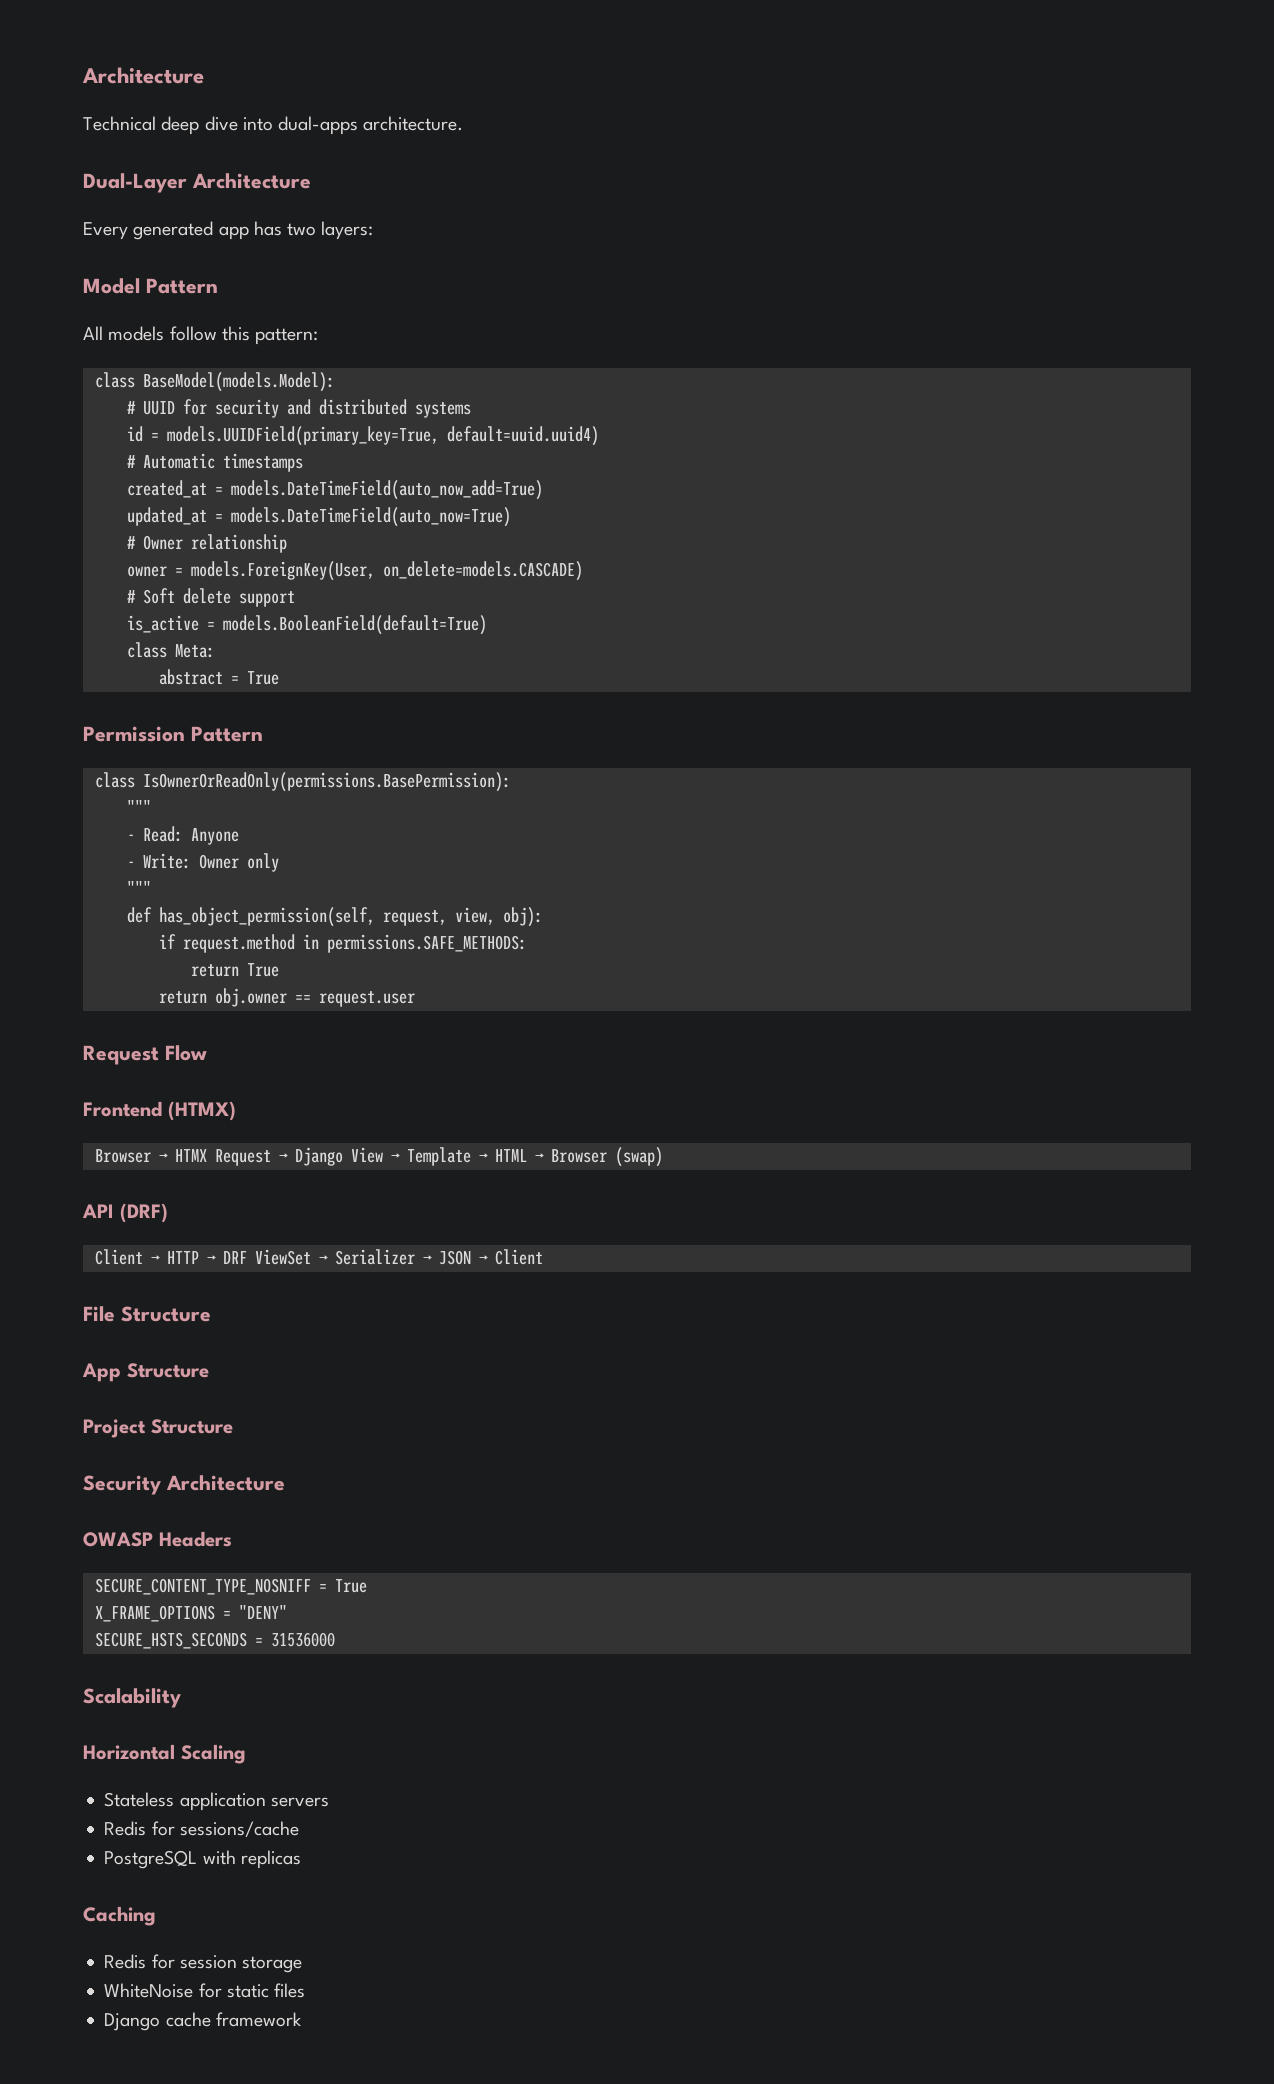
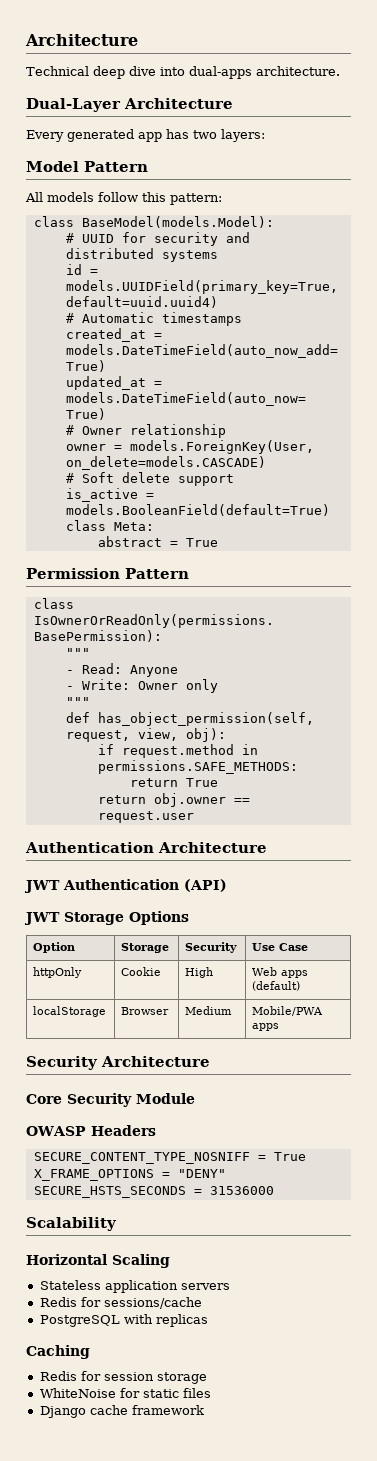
- Request Flow
- Frontend (HTMX)
- Browser → HTMX Request → Django View → Template → HTML → Browser (swap)
- API (DRF)
- Client → HTTP → DRF ViewSet → Serializer → JSON → Client
- File Structure
- App Structure
- Project Structure
+ Authentication Architecture
+ JWT Authentication (API)
+ JWT Storage Options
+ Option | Storage | Security | Use Case
+ httpOnly | Cookie | High | Web apps (default)
+ localStorage | Browser | Medium | Mobile/PWA apps
+ Core Security Module

